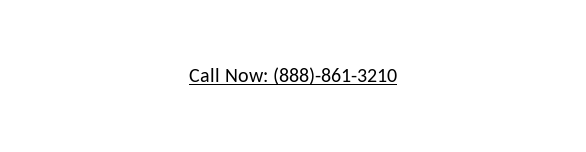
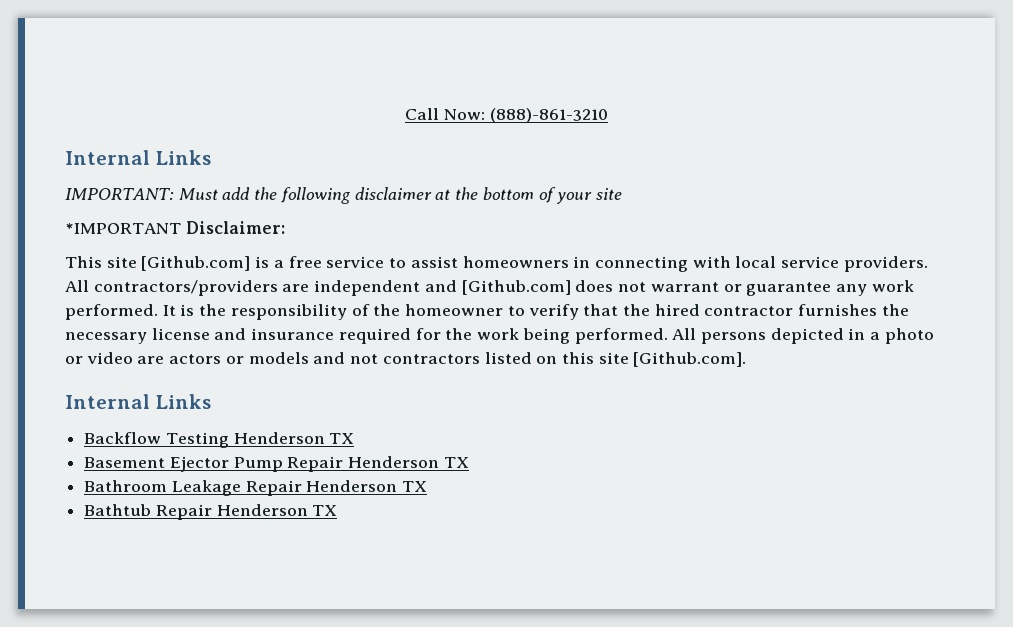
  Call Now: (888)-861-3210
+ Internal Links
+ IMPORTANT: Must add the following disclaimer at the bottom of your site
+ *IMPORTANT Disclaimer:
+ This site [Github.com] is a free service to assist homeowners in connecting with local service providers. All contractors/providers are independent and [Github.com] does not warrant or guarantee any work performed. It is the responsibility of the homeowner to verify that the hired contractor furnishes the necessary license and insurance required for the work being performed. All persons depicted in a photo or video are actors or models and not contractors listed on this site [Github.com].
+ Internal Links
+ Backflow Testing Henderson TX
+ Basement Ejector Pump Repair Henderson TX
+ Bathroom Leakage Repair Henderson TX
+ Bathtub Repair Henderson TX

